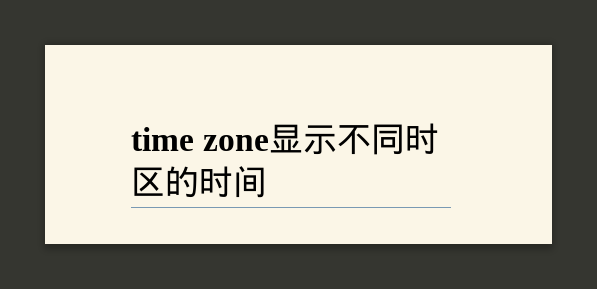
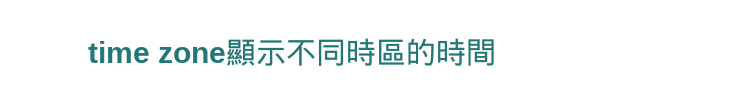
- time zone显示不同时区的时间
+ time zone顯示不同時區的時間

